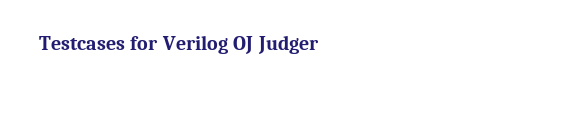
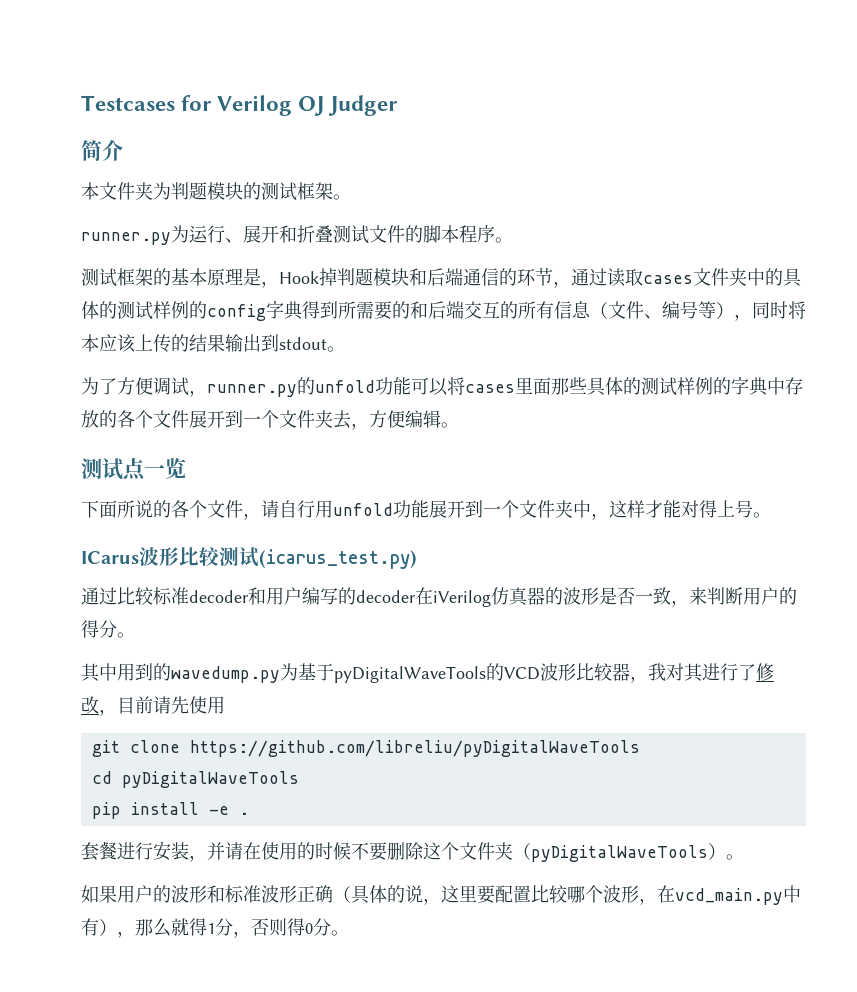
+ 简介
+ 本文件夹为判题模块的测试框架。
+ runner.py为运行、展开和折叠测试文件的脚本程序。
+ 测试框架的基本原理是，Hook掉判题模块和后端通信的环节，通过读取cases文件夹中的具体的测试样例的config字典得到所需要的和后端交互的所有信息（文件、编号等），同时将本应该上传的结果输出到stdout。
+ 为了方便调试，runner.py的unfold功能可以将cases里面那些具体的测试样例的字典中存放的各个文件展开到一个文件夹去，方便编辑。
+ 测试点一览
+ 下面所说的各个文件，请自行用unfold功能展开到一个文件夹中，这样才能对得上号。
+ ICarus波形比较测试(icarus_test.py)
+ 通过比较标准decoder和用户编写的decoder在iVerilog仿真器的波形是否一致，来判断用户的得分。
+ 其中用到的wavedump.py为基于pyDigitalWaveTools的VCD波形比较器，我对其进行了修改，目前请先使用
+ git clone https://github.com/libreliu/pyDigitalWaveTools
+ cd pyDigitalWaveTools
+ pip install -e .
+ 套餐进行安装，并请在使用的时候不要删除这个文件夹（pyDigitalWaveTools）。
+ 如果用户的波形和标准波形正确（具体的说，这里要配置比较哪个波形，在vcd_main.py中有），那么就得1分，否则得0分。

